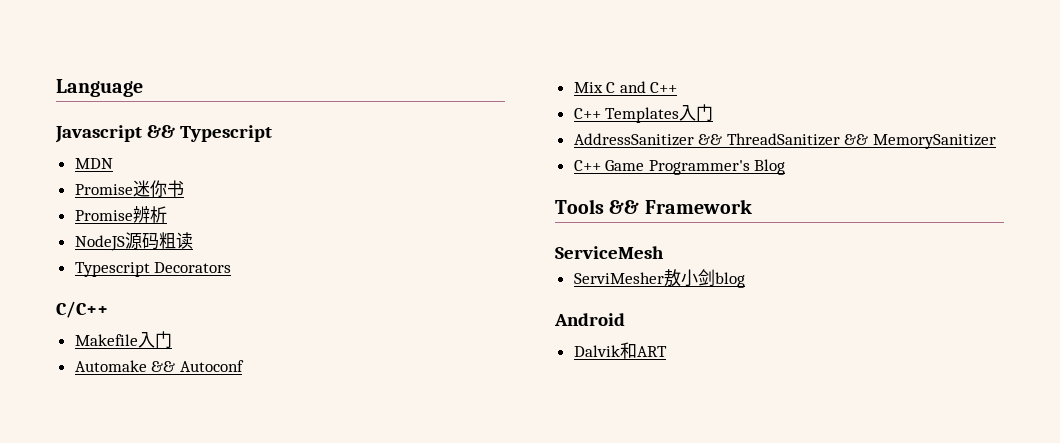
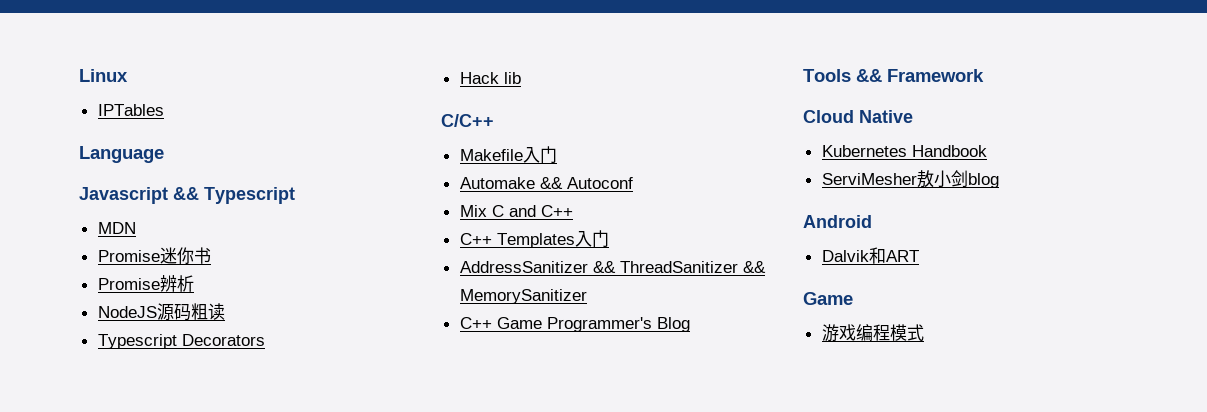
+ Linux
+ IPTables
+ Hack lib
- ServiceMesh
+ Cloud Native
+ Kubernetes Handbook
  Dalvik和ART
+ Game
+ 游戏编程模式

